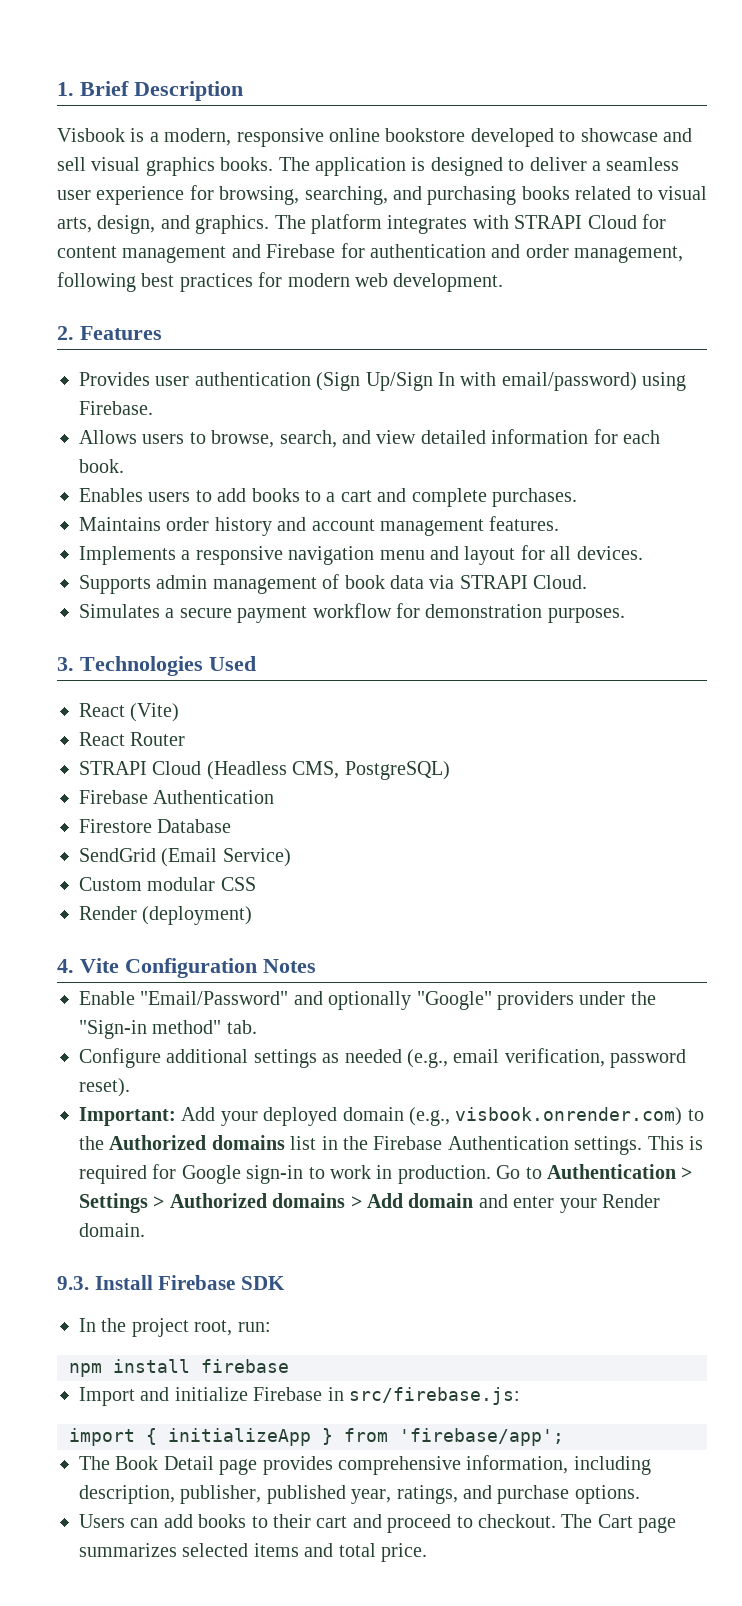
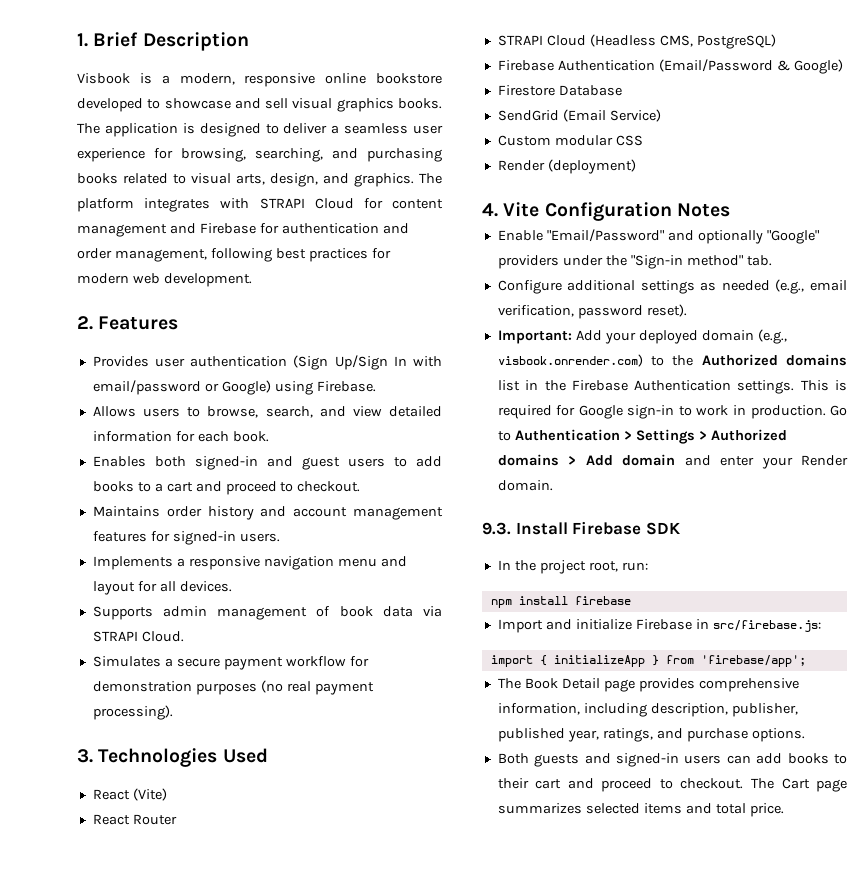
- Provides user authentication (Sign Up/Sign In with email/password) using Firebase.
+ Provides user authentication (Sign Up/Sign In with email/password or Google) using Firebase.
- Enables users to add books to a cart and complete purchases.
+ Enables both signed-in and guest users to add books to a cart and proceed to checkout.
- Maintains order history and account management features.
+ Maintains order history and account management features for signed-in users.
- Simulates a secure payment workflow for demonstration purposes.
+ Simulates a secure payment workflow for demonstration purposes (no real payment processing).
  STRAPI Cloud (Headless CMS, PostgreSQL)
- Firebase Authentication
+ Firebase Authentication (Email/Password & Google)
- Users can add books to their cart and proceed to checkout.
+ Both guests and signed-in users can add books to their cart and proceed to checkout.

